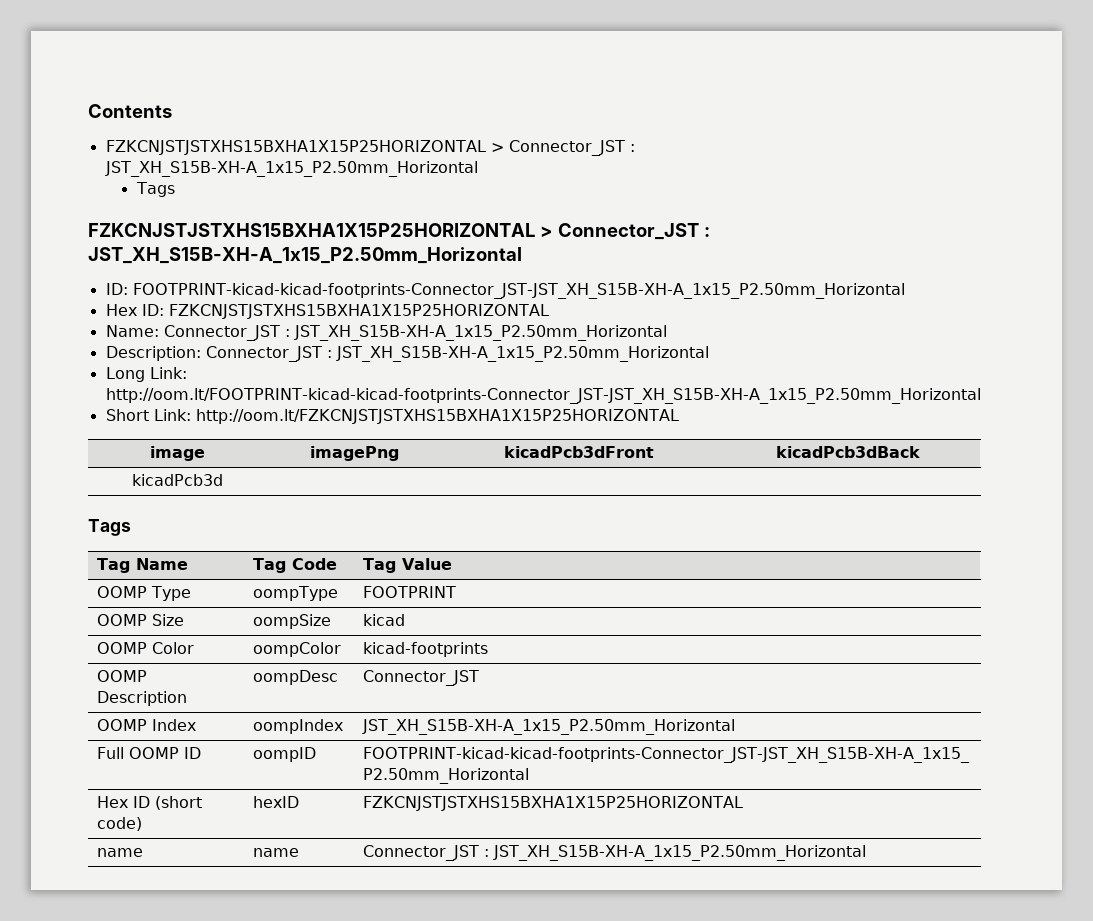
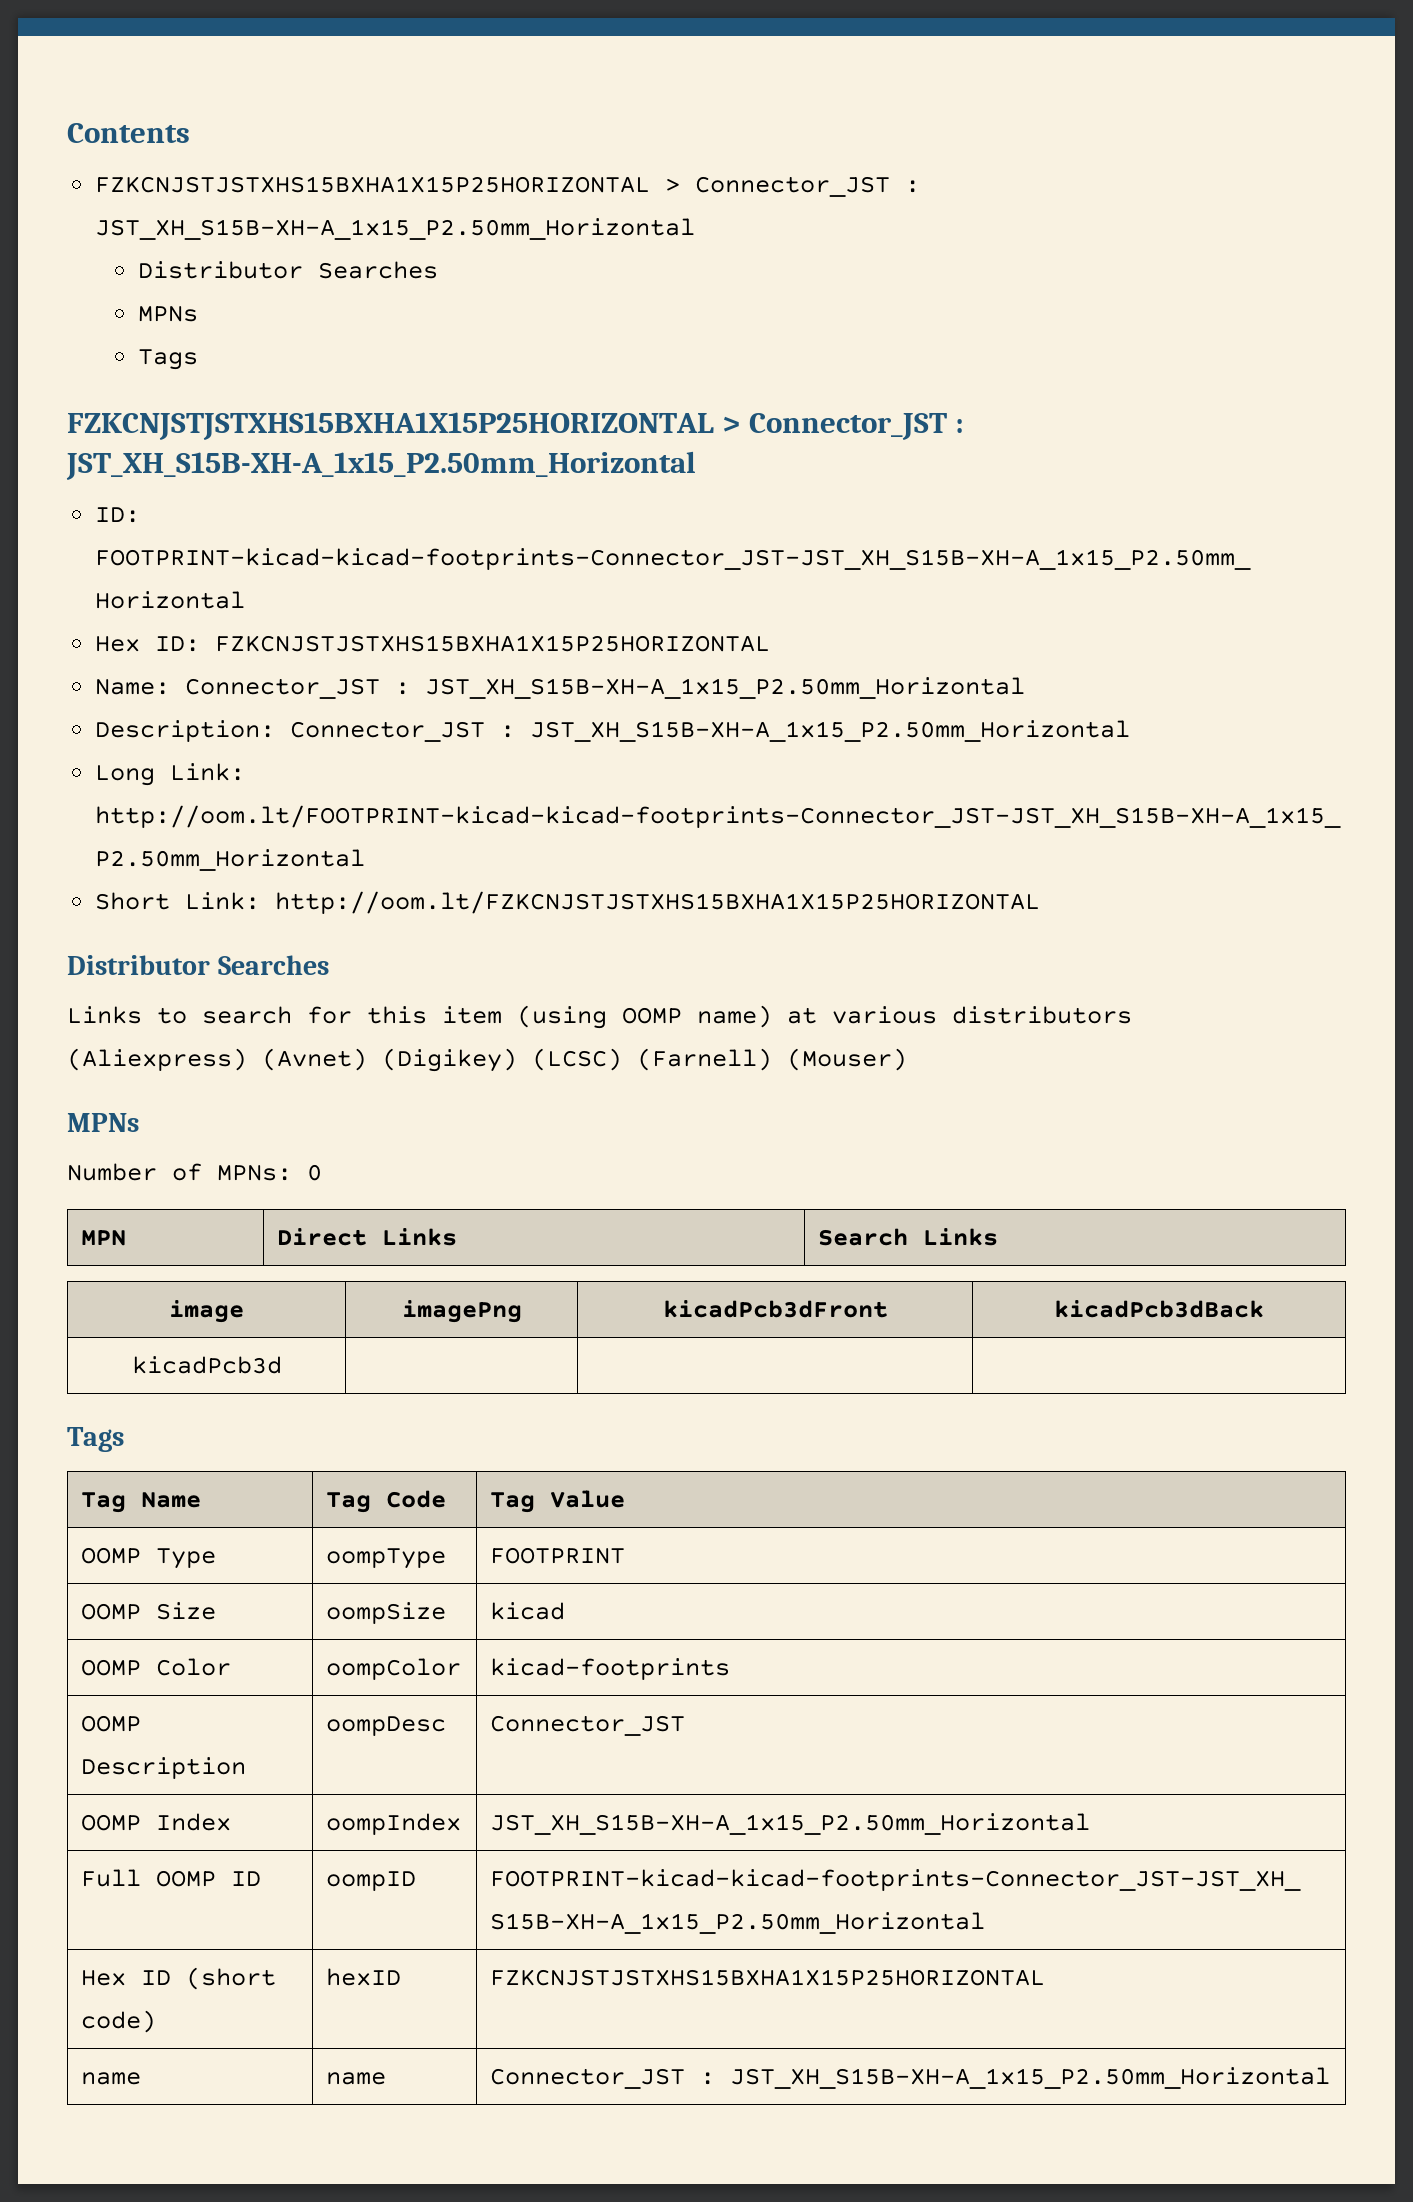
  Contents
  FZKCNJSTJSTXHS15BXHA1X15P25HORIZONTAL > Connector_JST : JST_XH_S15B-XH-A_1x15_P2.50mm_Horizontal
+ Distributor Searches
+ MPNs
  Short Link: http://oom.lt/FZKCNJSTJSTXHS15BXHA1X15P25HORIZONTAL
+ Distributor Searches
+ Links to search for this item (using OOMP name) at various distributors
+ (Aliexpress) (Avnet) (Digikey) (LCSC) (Farnell) (Mouser)
+ MPNs
+ Number of MPNs: 0
+ MPN | Direct Links | Search Links

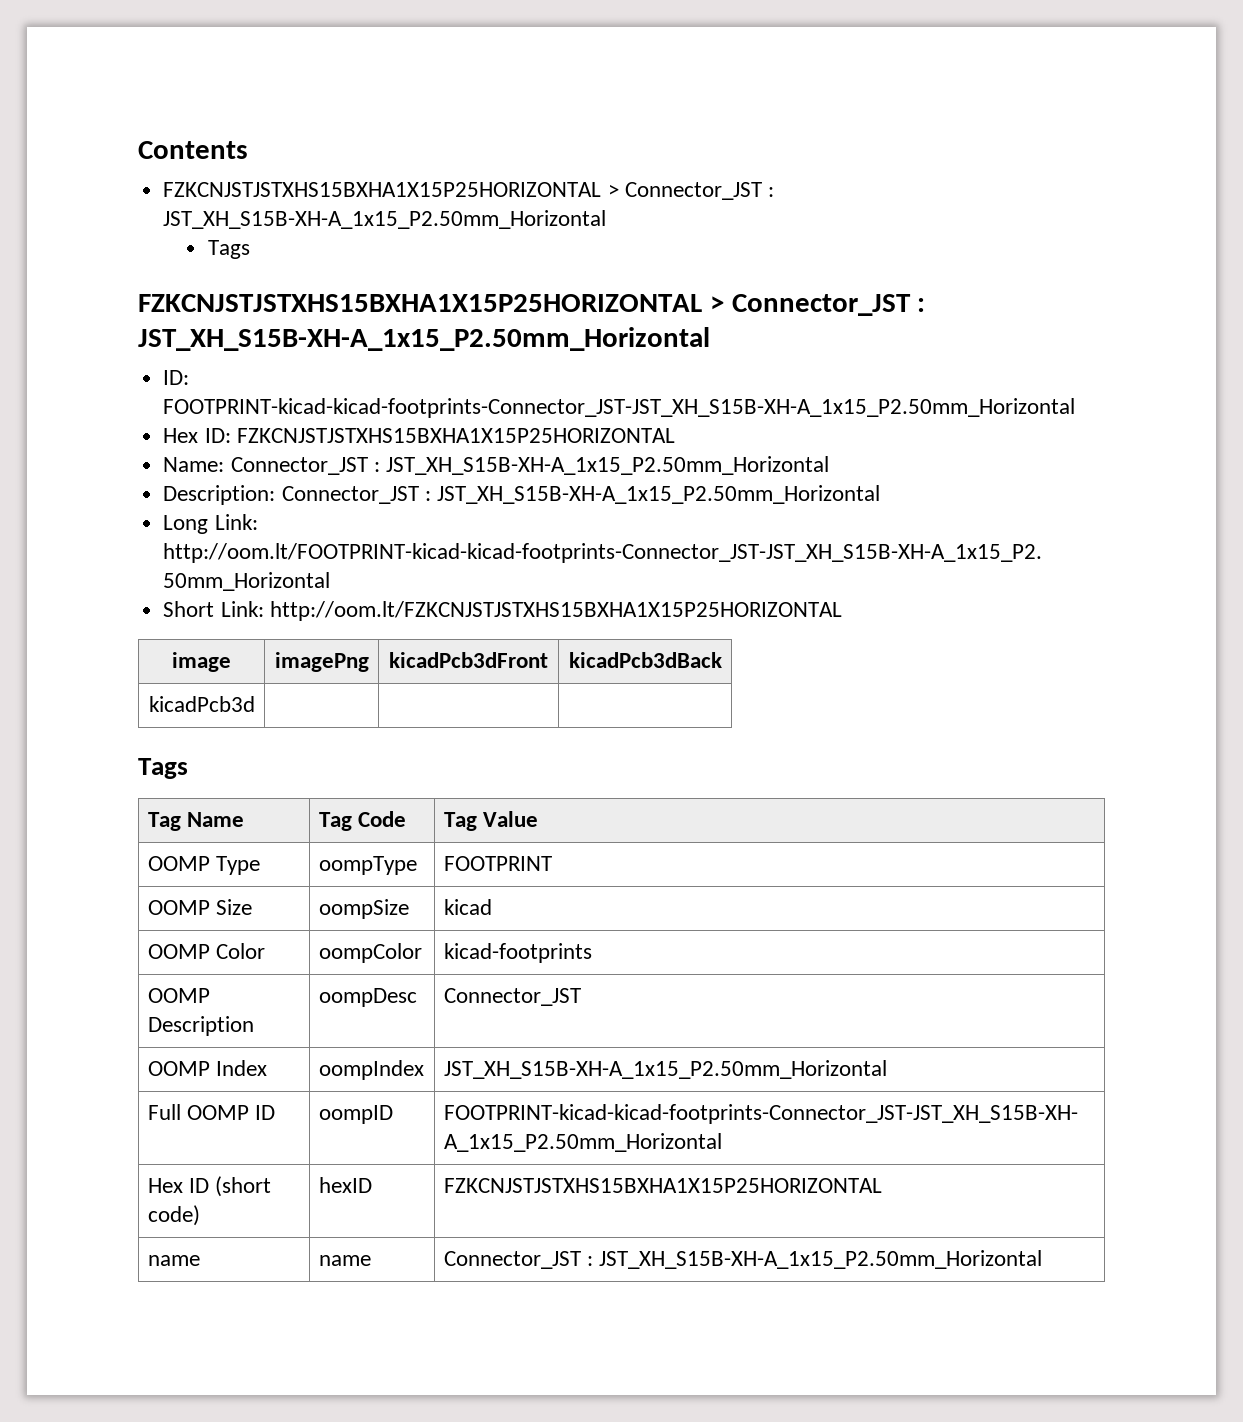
  Contents
  FZKCNJSTJSTXHS15BXHA1X15P25HORIZONTAL > Connector_JST : JST_XH_S15B-XH-A_1x15_P2.50mm_Horizontal
- Distributor Searches
- MPNs
  Short Link: http://oom.lt/FZKCNJSTJSTXHS15BXHA1X15P25HORIZONTAL
- Distributor Searches
- Links to search for this item (using OOMP name) at various distributors
- (Aliexpress) (Avnet) (Digikey) (LCSC) (Farnell) (Mouser)
- MPNs
- Number of MPNs: 0
- MPN | Direct Links | Search Links

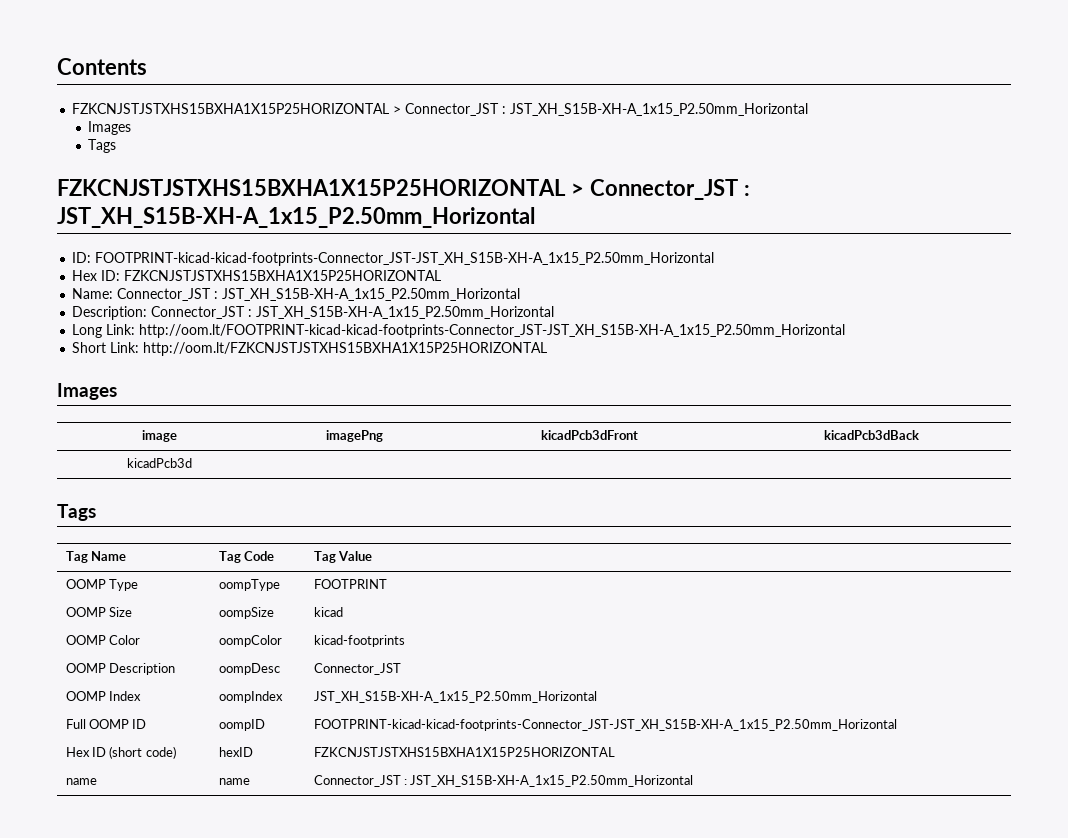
  Contents
  FZKCNJSTJSTXHS15BXHA1X15P25HORIZONTAL > Connector_JST : JST_XH_S15B-XH-A_1x15_P2.50mm_Horizontal
+ Images
  Short Link: http://oom.lt/FZKCNJSTJSTXHS15BXHA1X15P25HORIZONTAL
+ Images

